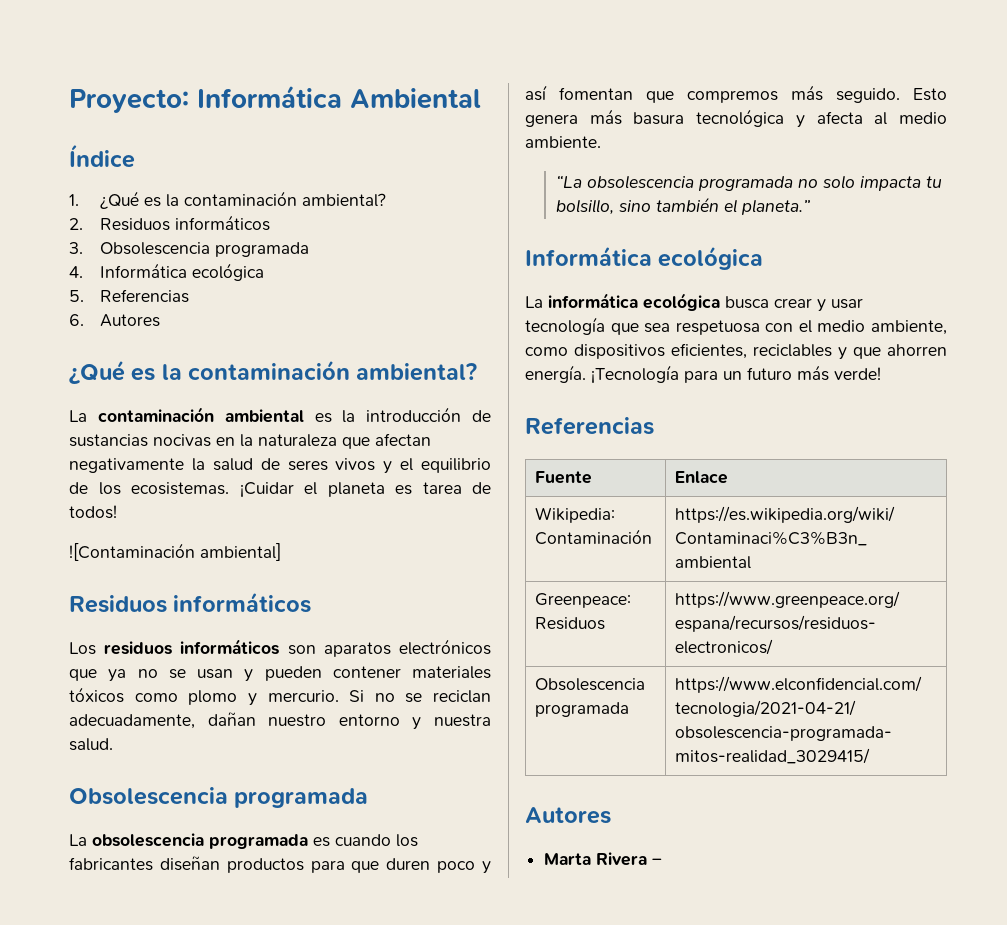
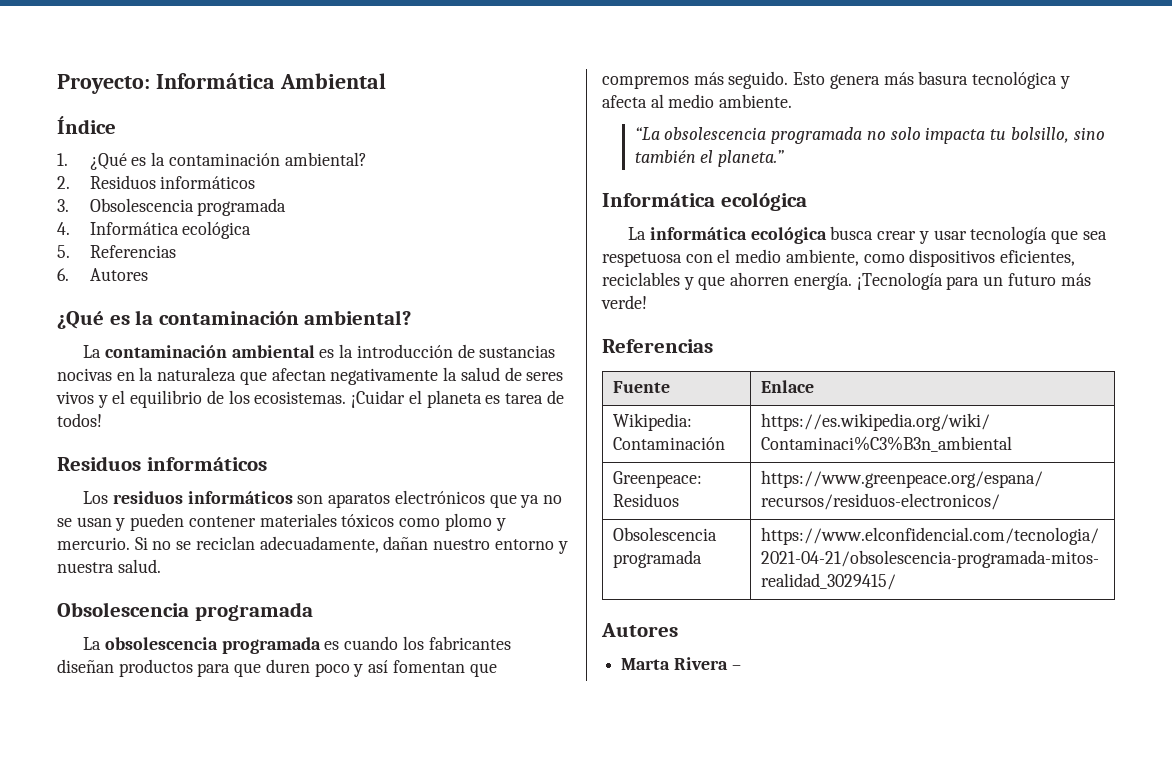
- ![Contaminación ambiental]

